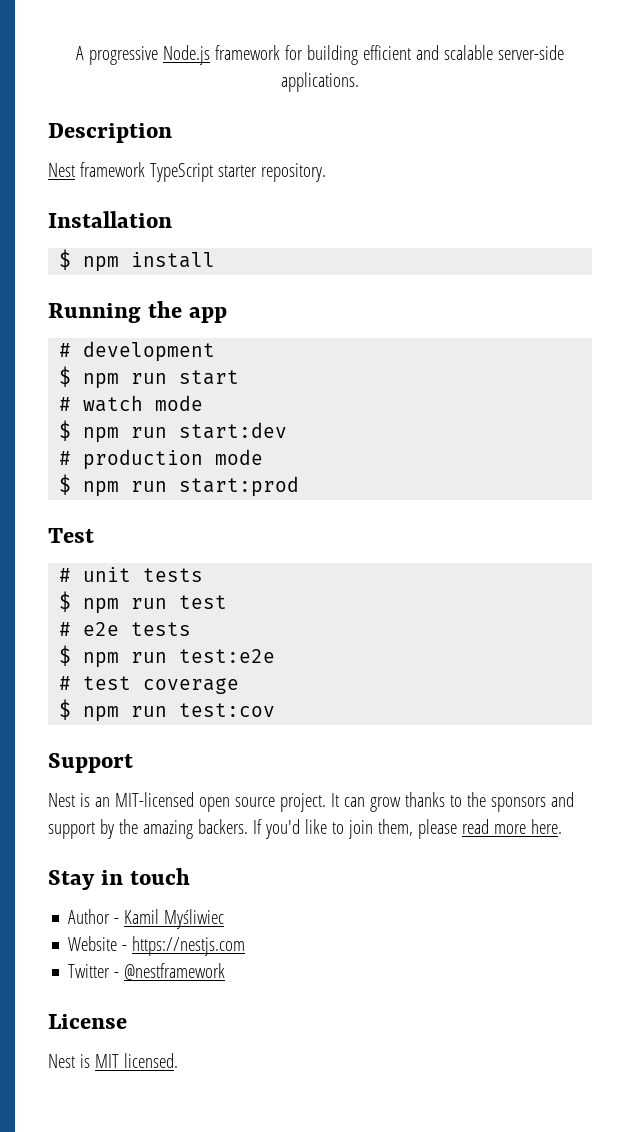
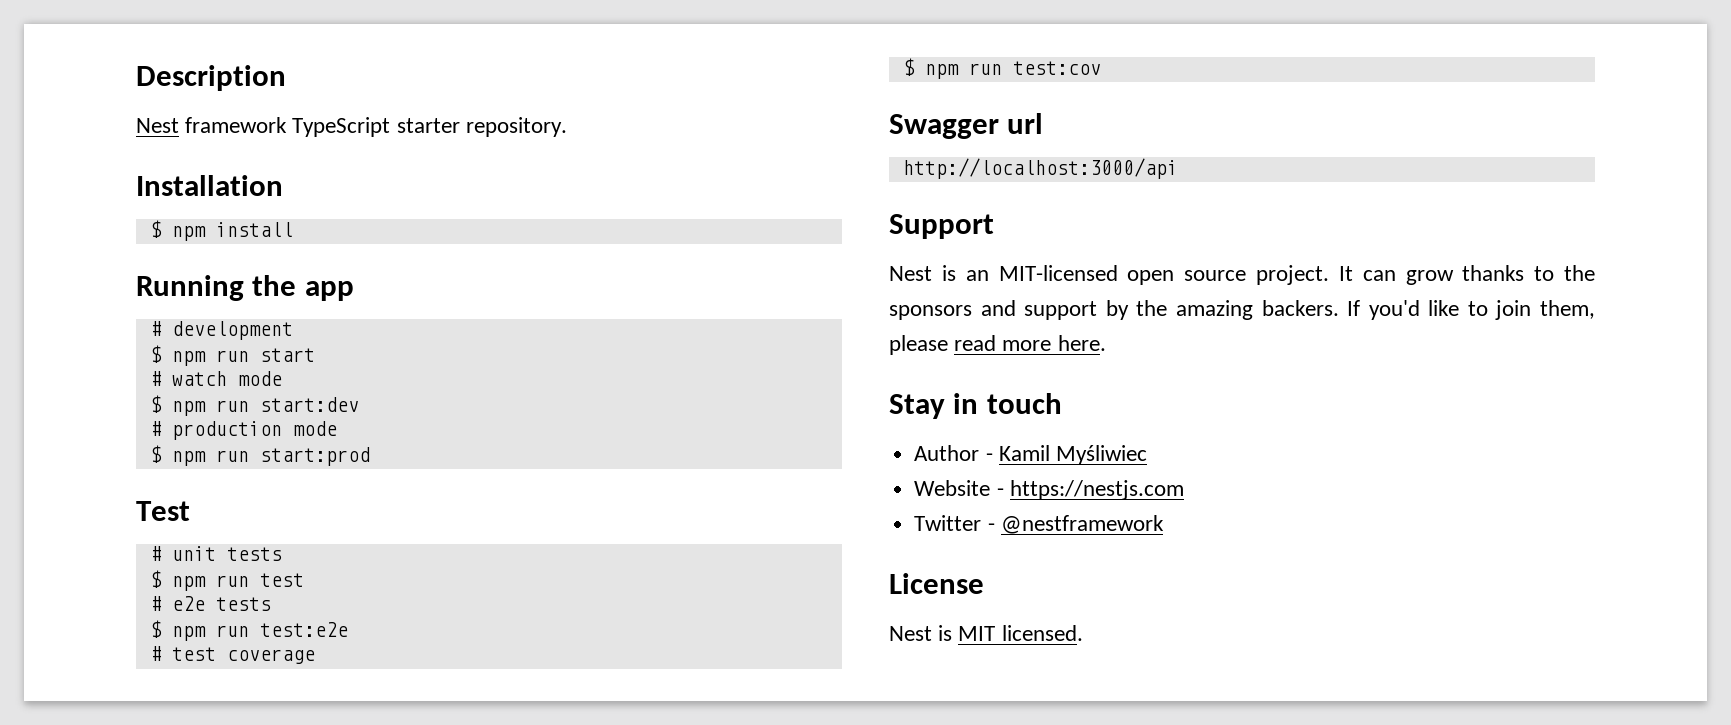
- A progressive Node.js framework for building efficient and scalable server-side applications.
+ Swagger url
+ http://localhost:3000/api

